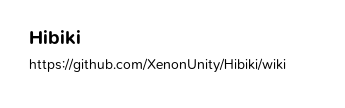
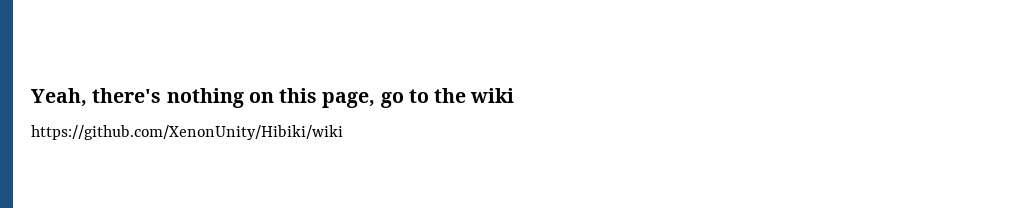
- Hibiki
+ Yeah, there's nothing on this page, go to the wiki

